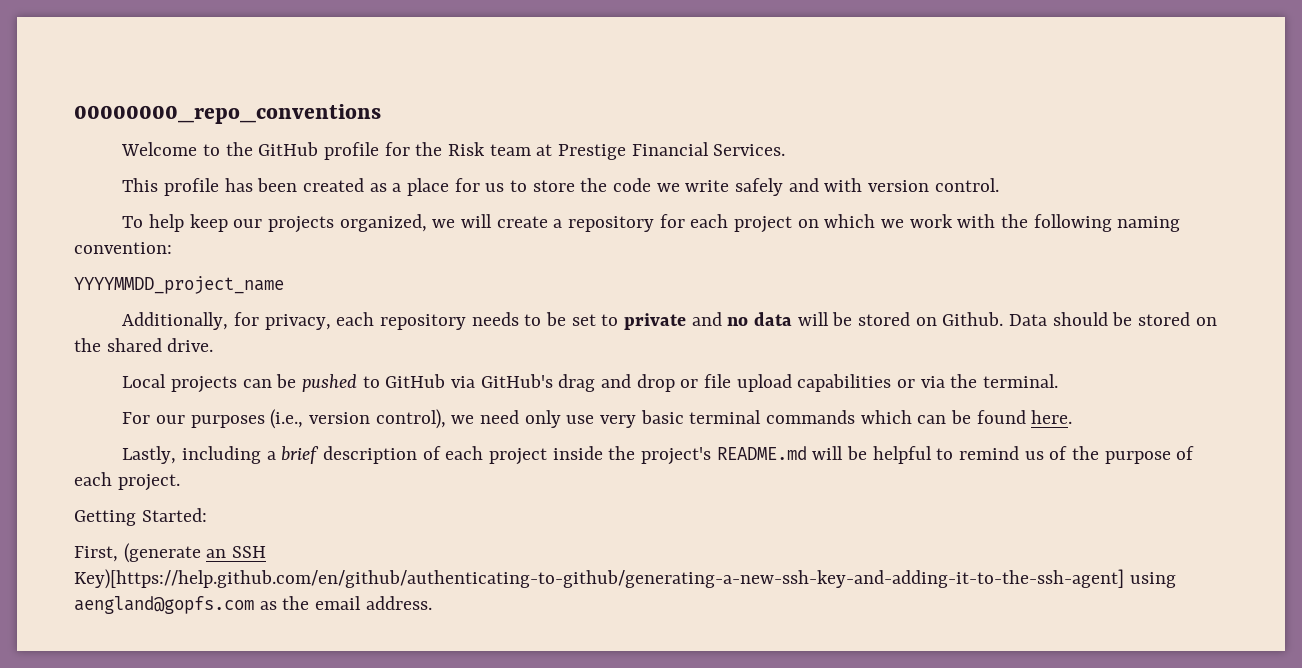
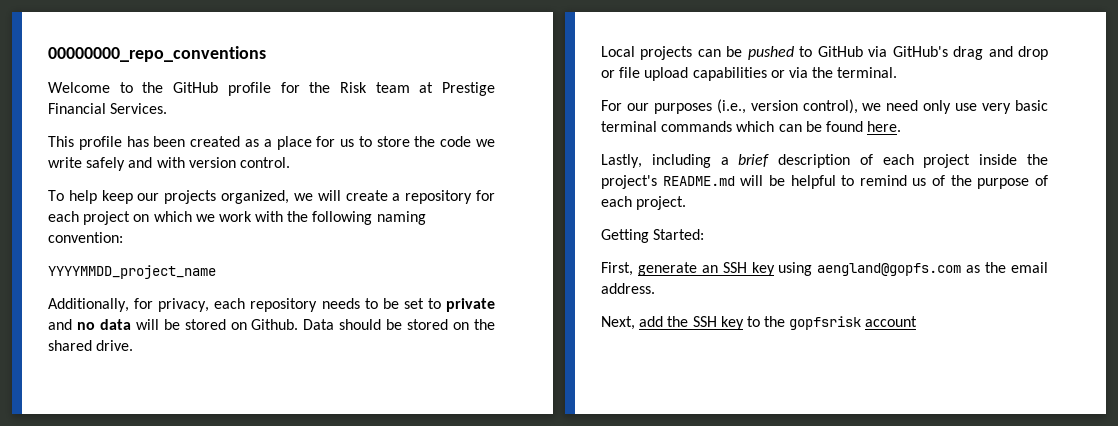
- First, (generate an SSH Key)[https://help.github.com/en/github/authenticating-to-github/generating-a-new-ssh-key-and-adding-it-to-the-ssh-agent] using aengland@gopfs.com as the email address.
+ First, generate an SSH key using aengland@gopfs.com as the email address.
+ Next, add the SSH key to the gopfsrisk account

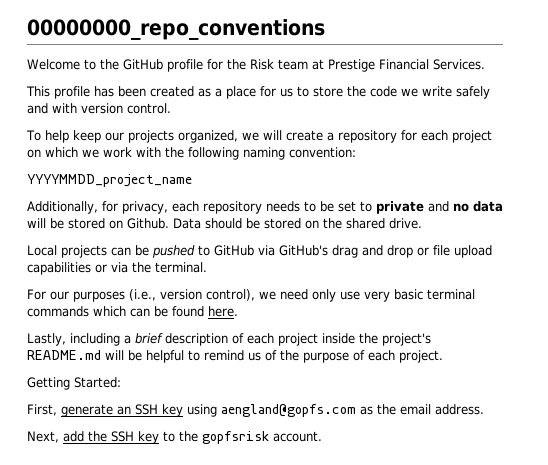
- Next, add the SSH key to the gopfsrisk account
+ Next, add the SSH key to the gopfsrisk account.

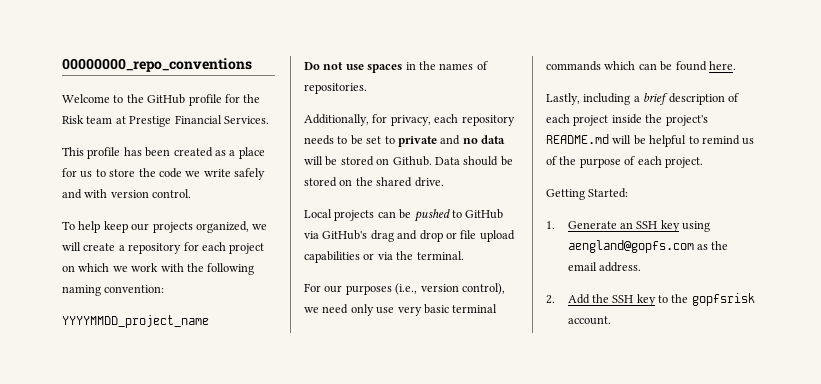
+ Do not use spaces in the names of repositories.
- First, generate an SSH key using aengland@gopfs.com as the email address.
+ 1. Generate an SSH key using aengland@gopfs.com as the email address.
- Next, add the SSH key to the gopfsrisk account.
+ 2. Add the SSH key to the gopfsrisk account.

